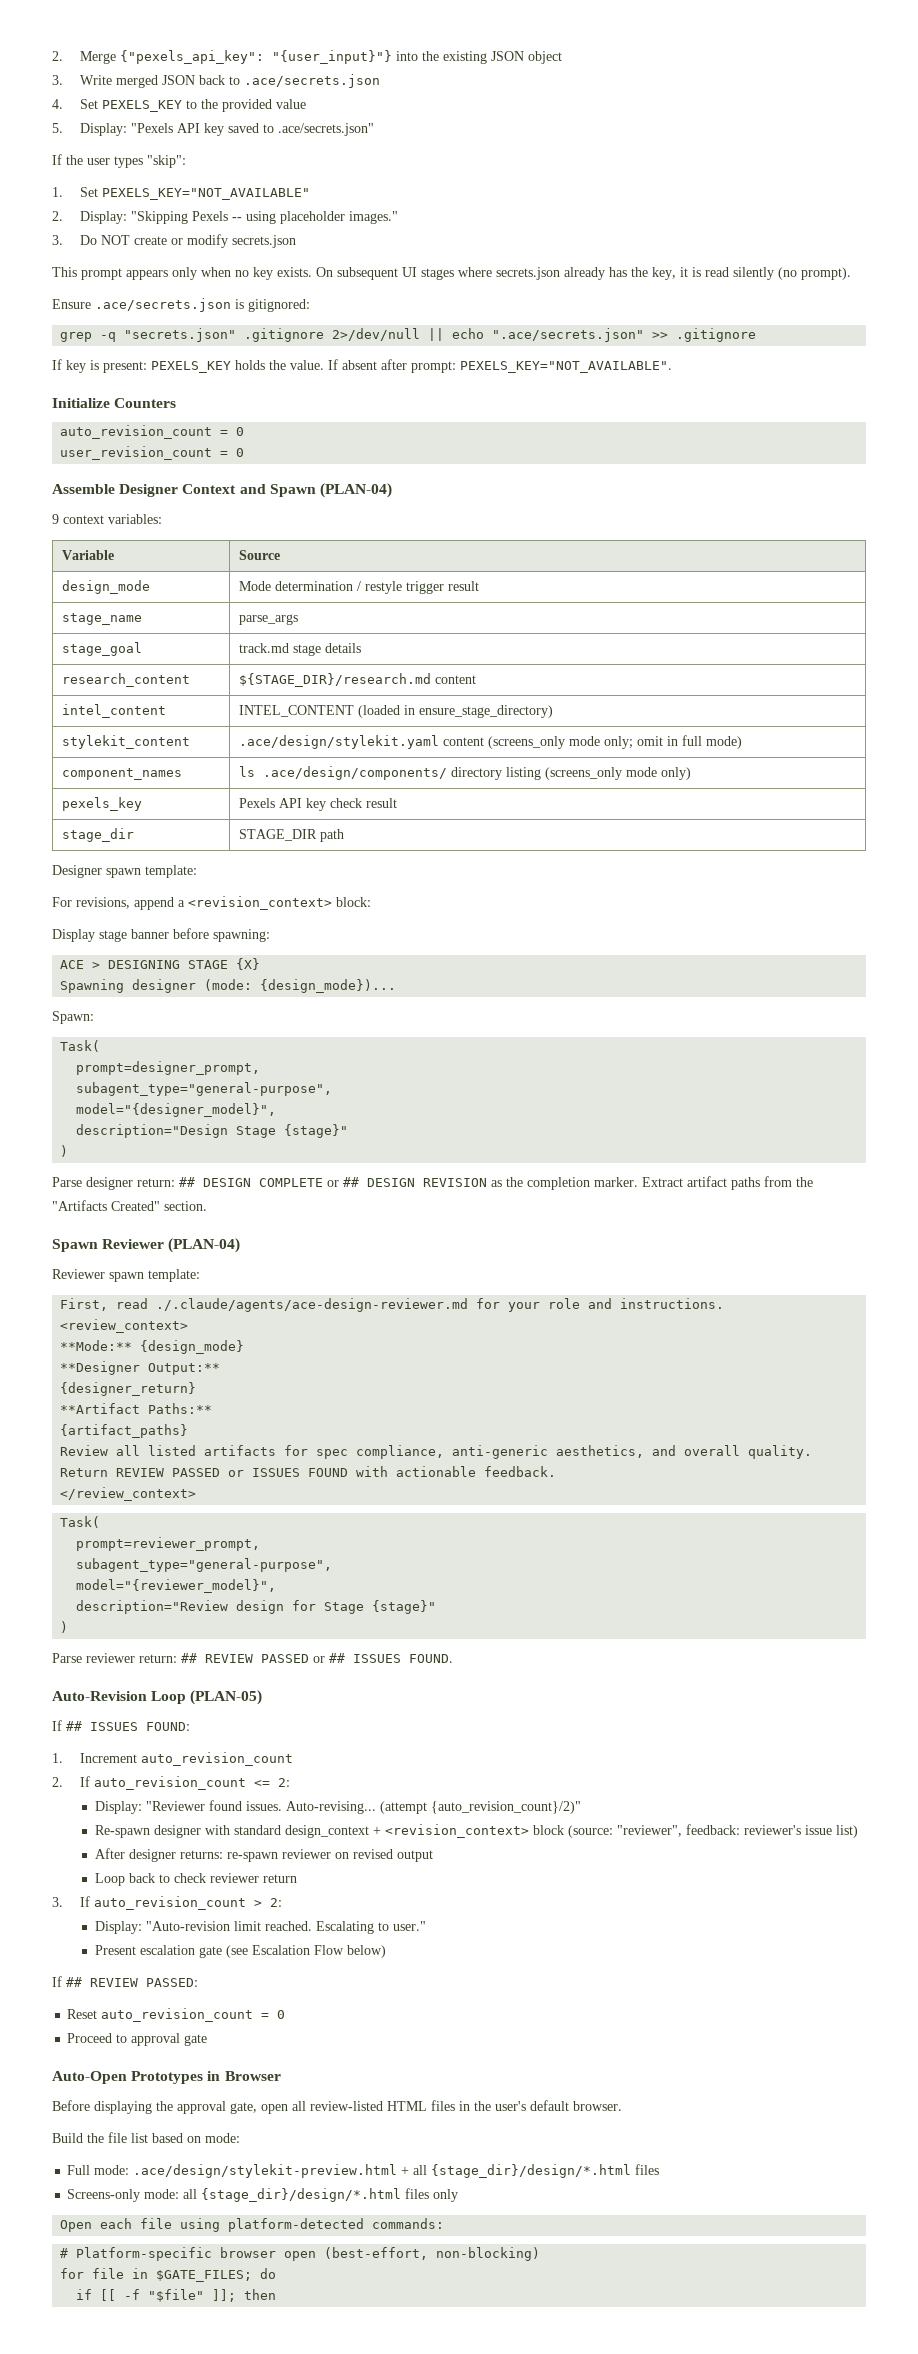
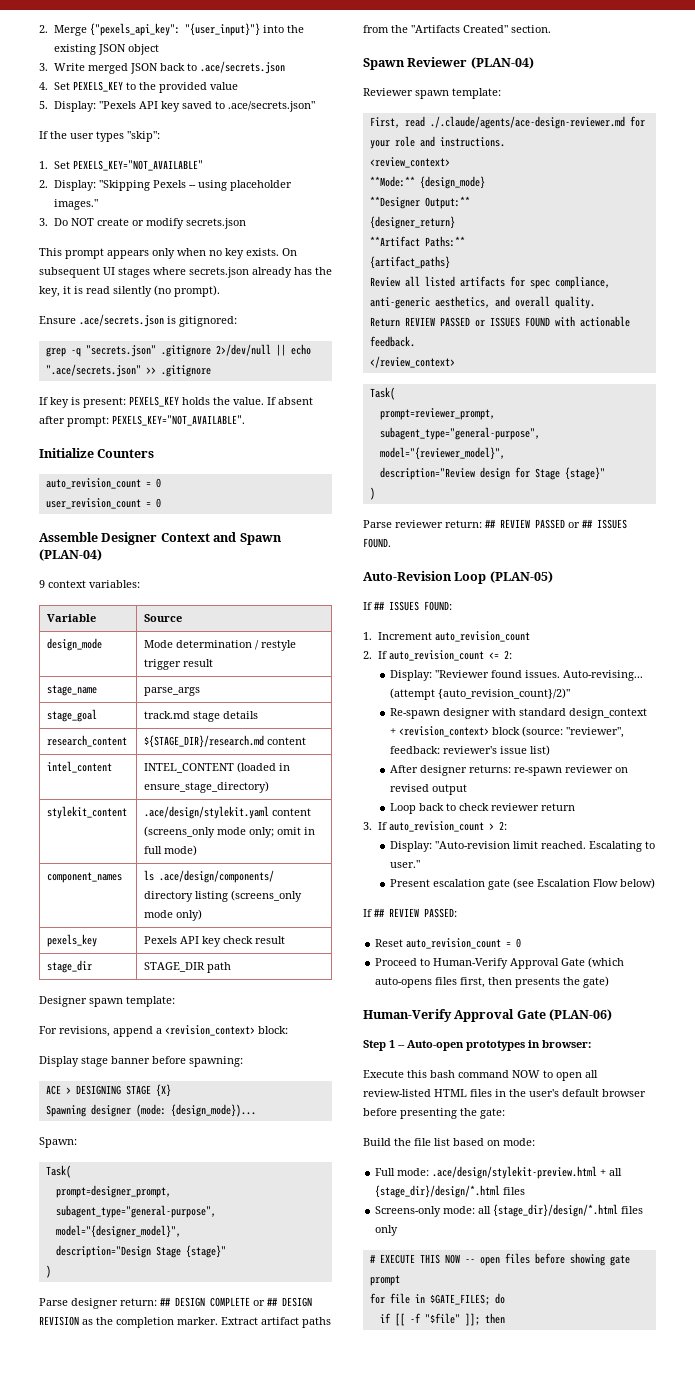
- Proceed to approval gate
- Auto-Open Prototypes in Browser
- Before displaying the approval gate, open all review-listed HTML files in the user's default browser.
+ Proceed to Human-Verify Approval Gate (which auto-opens files first, then presents the gate)
+ Human-Verify Approval Gate (PLAN-06)
+ Step 1 -- Auto-open prototypes in browser:
+ Execute this bash command NOW to open all review-listed HTML files in the user's default browser before presenting the gate:
- Open each file using platform-detected commands:
- # Platform-specific browser open (best-effort, non-blocking)
+ # EXECUTE THIS NOW -- open files before showing gate prompt

